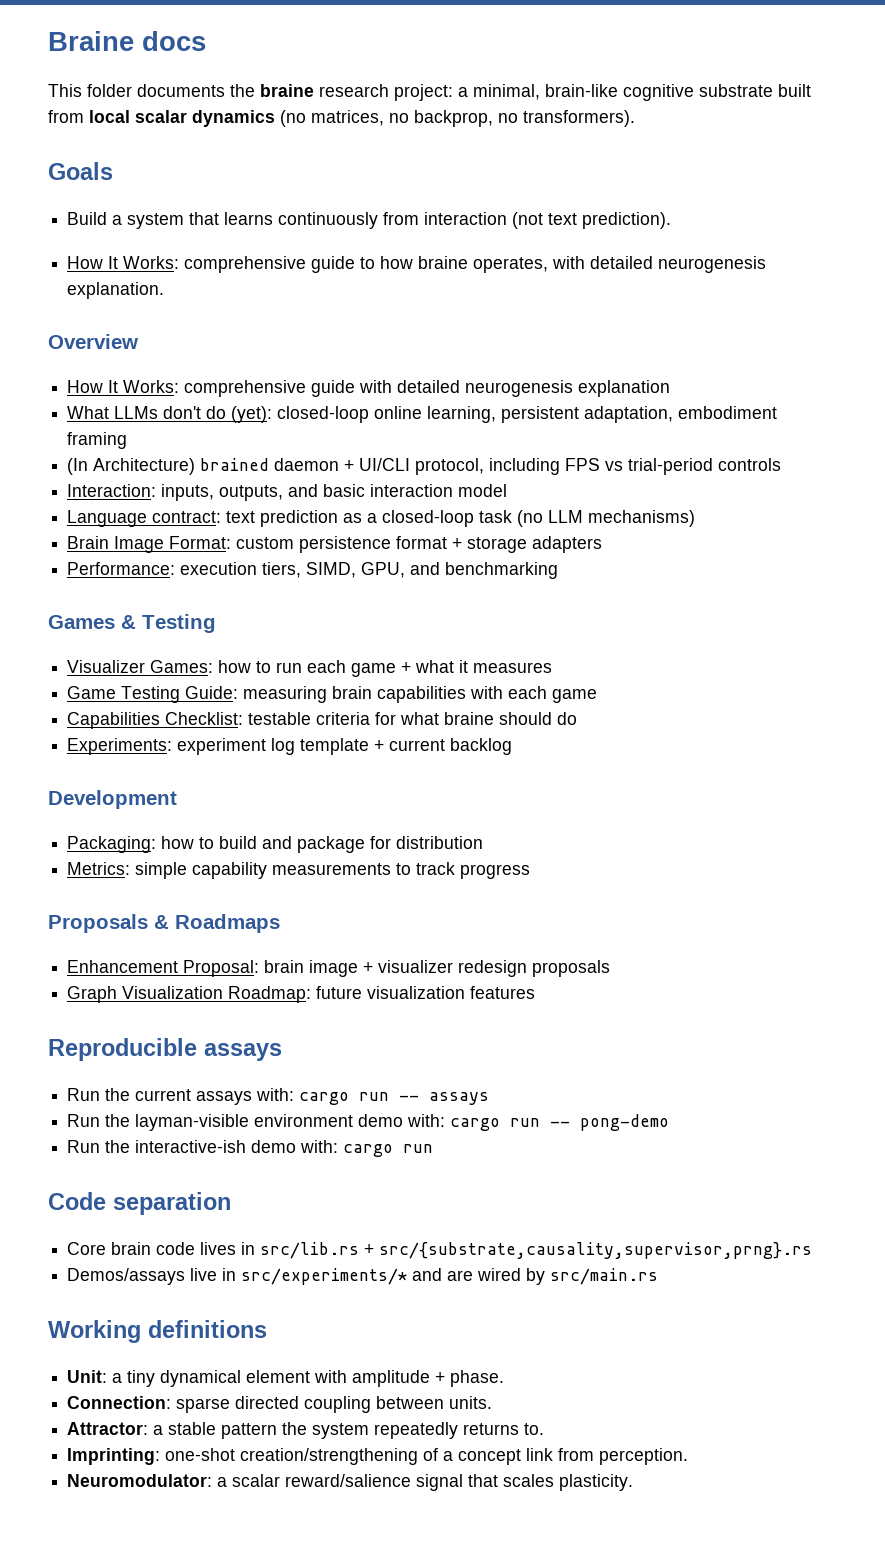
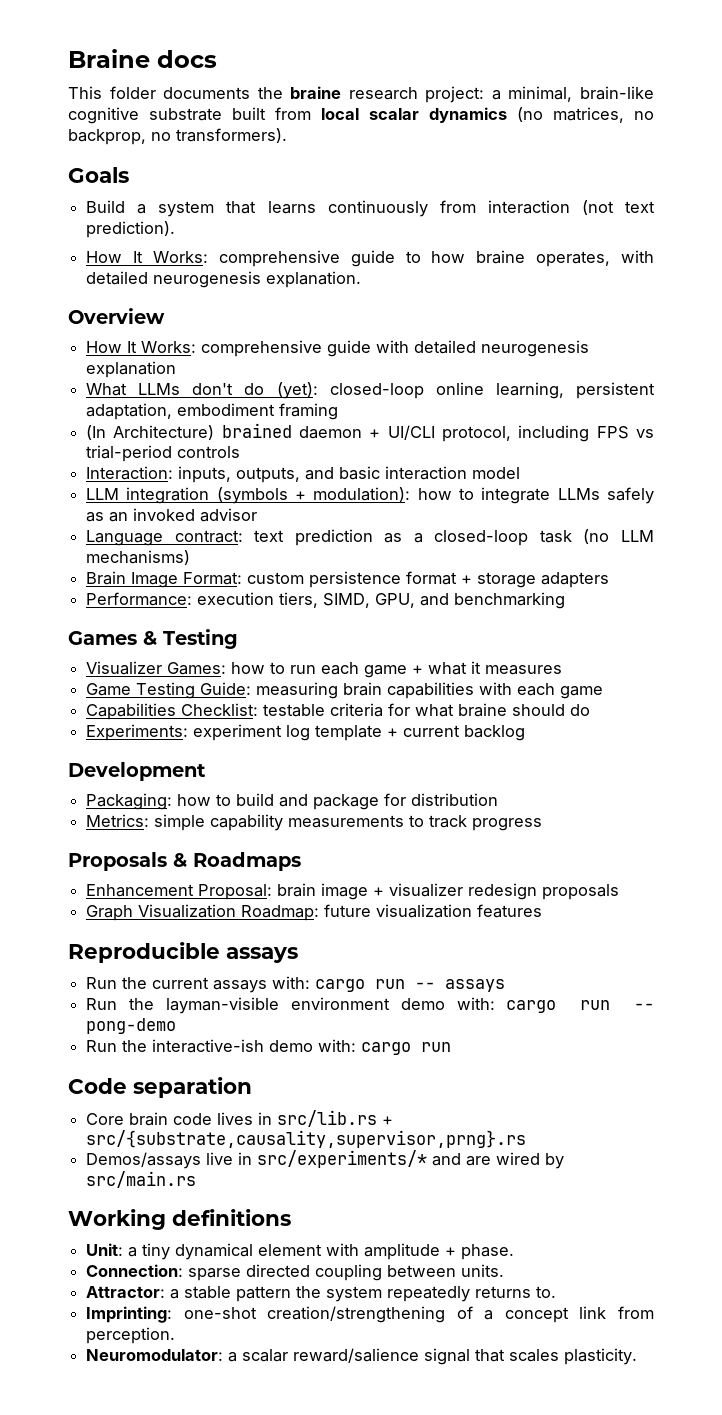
+ LLM integration (symbols + modulation): how to integrate LLMs safely as an invoked advisor

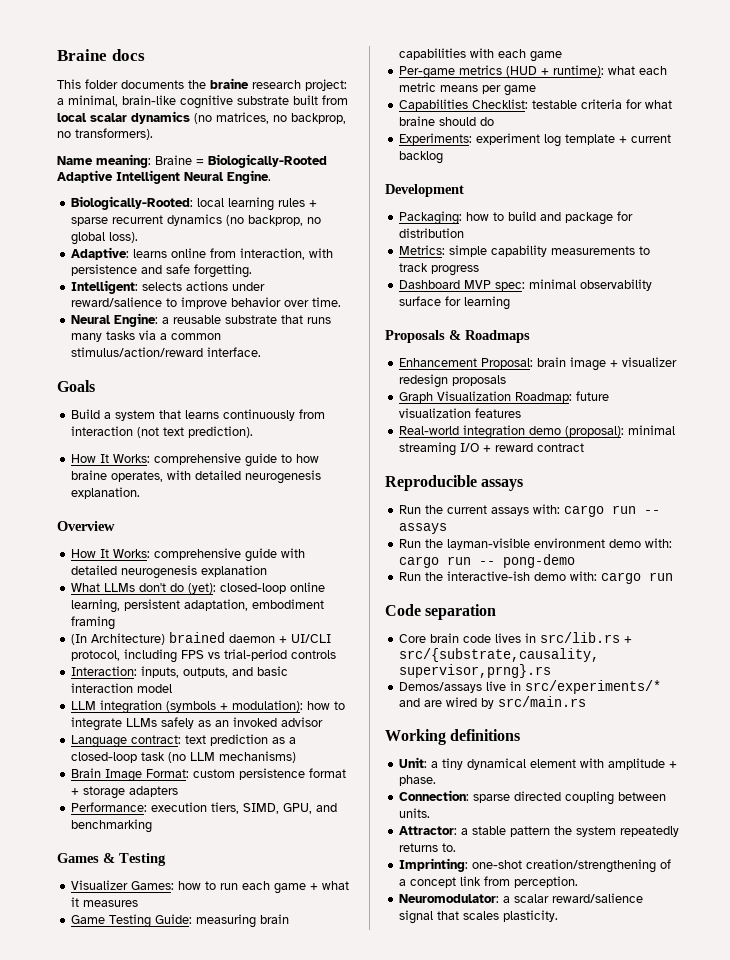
+ Name meaning: Braine = Biologically-Rooted Adaptive Intelligent Neural Engine.
+ Biologically-Rooted: local learning rules + sparse recurrent dynamics (no backprop, no global loss).
+ Adaptive: learns online from interaction, with persistence and safe forgetting.
+ Intelligent: selects actions under reward/salience to improve behavior over time.
+ Neural Engine: a reusable substrate that runs many tasks via a common stimulus/action/reward interface.
+ Per-game metrics (HUD + runtime): what each metric means per game
+ Dashboard MVP spec: minimal observability surface for learning
+ Real-world integration demo (proposal): minimal streaming I/O + reward contract

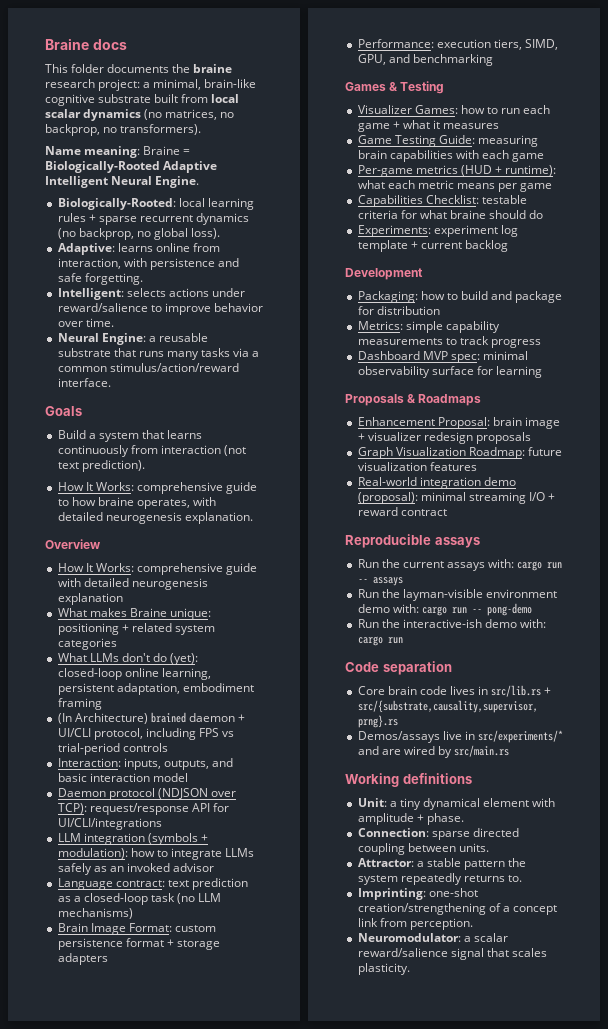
+ What makes Braine unique: positioning + related system categories
+ Daemon protocol (NDJSON over TCP): request/response API for UI/CLI/integrations

